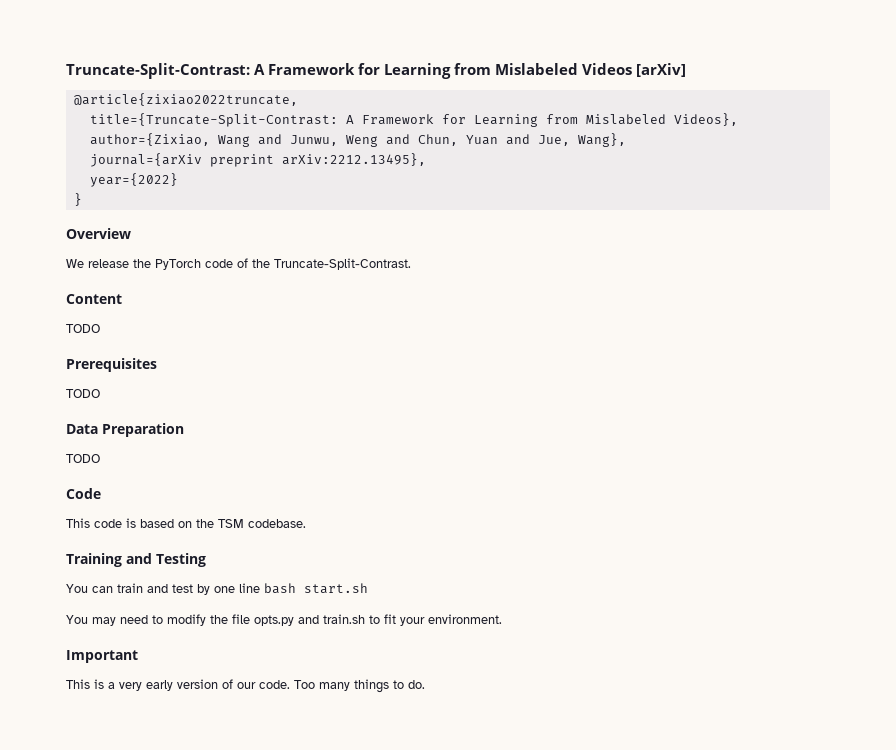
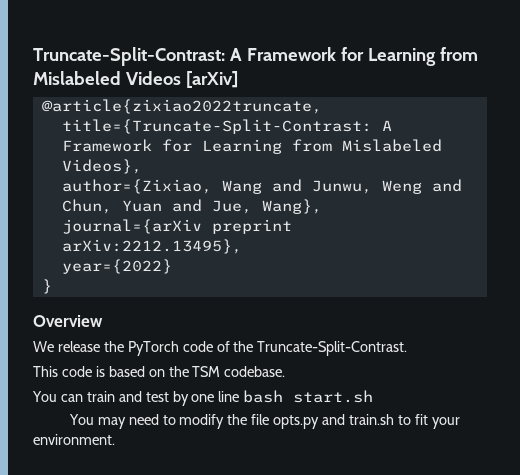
- Content
- TODO
- Prerequisites
- TODO
- Data Preparation
- TODO
- Code
- Training and Testing
- Important
- This is a very early version of our code. Too many things to do.

